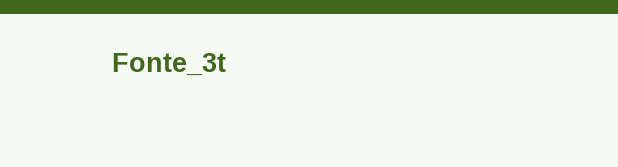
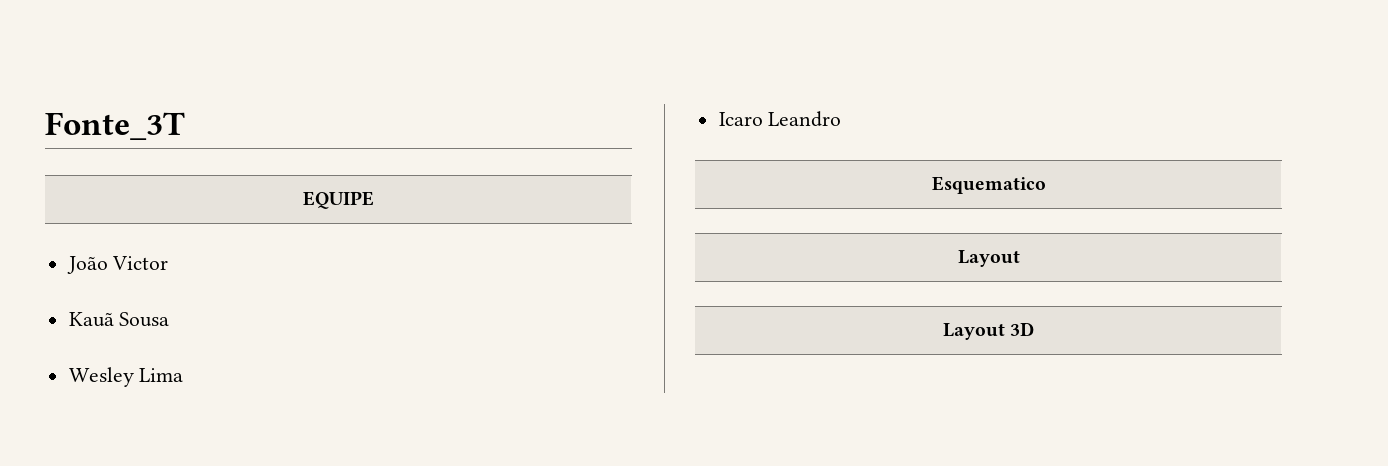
- Fonte_3t
+ Fonte_3T
+ EQUIPE
+ João Victor
+ Kauã Sousa
+ Wesley Lima
+ Icaro Leandro
+ Esquematico
+ Layout
+ Layout 3D

